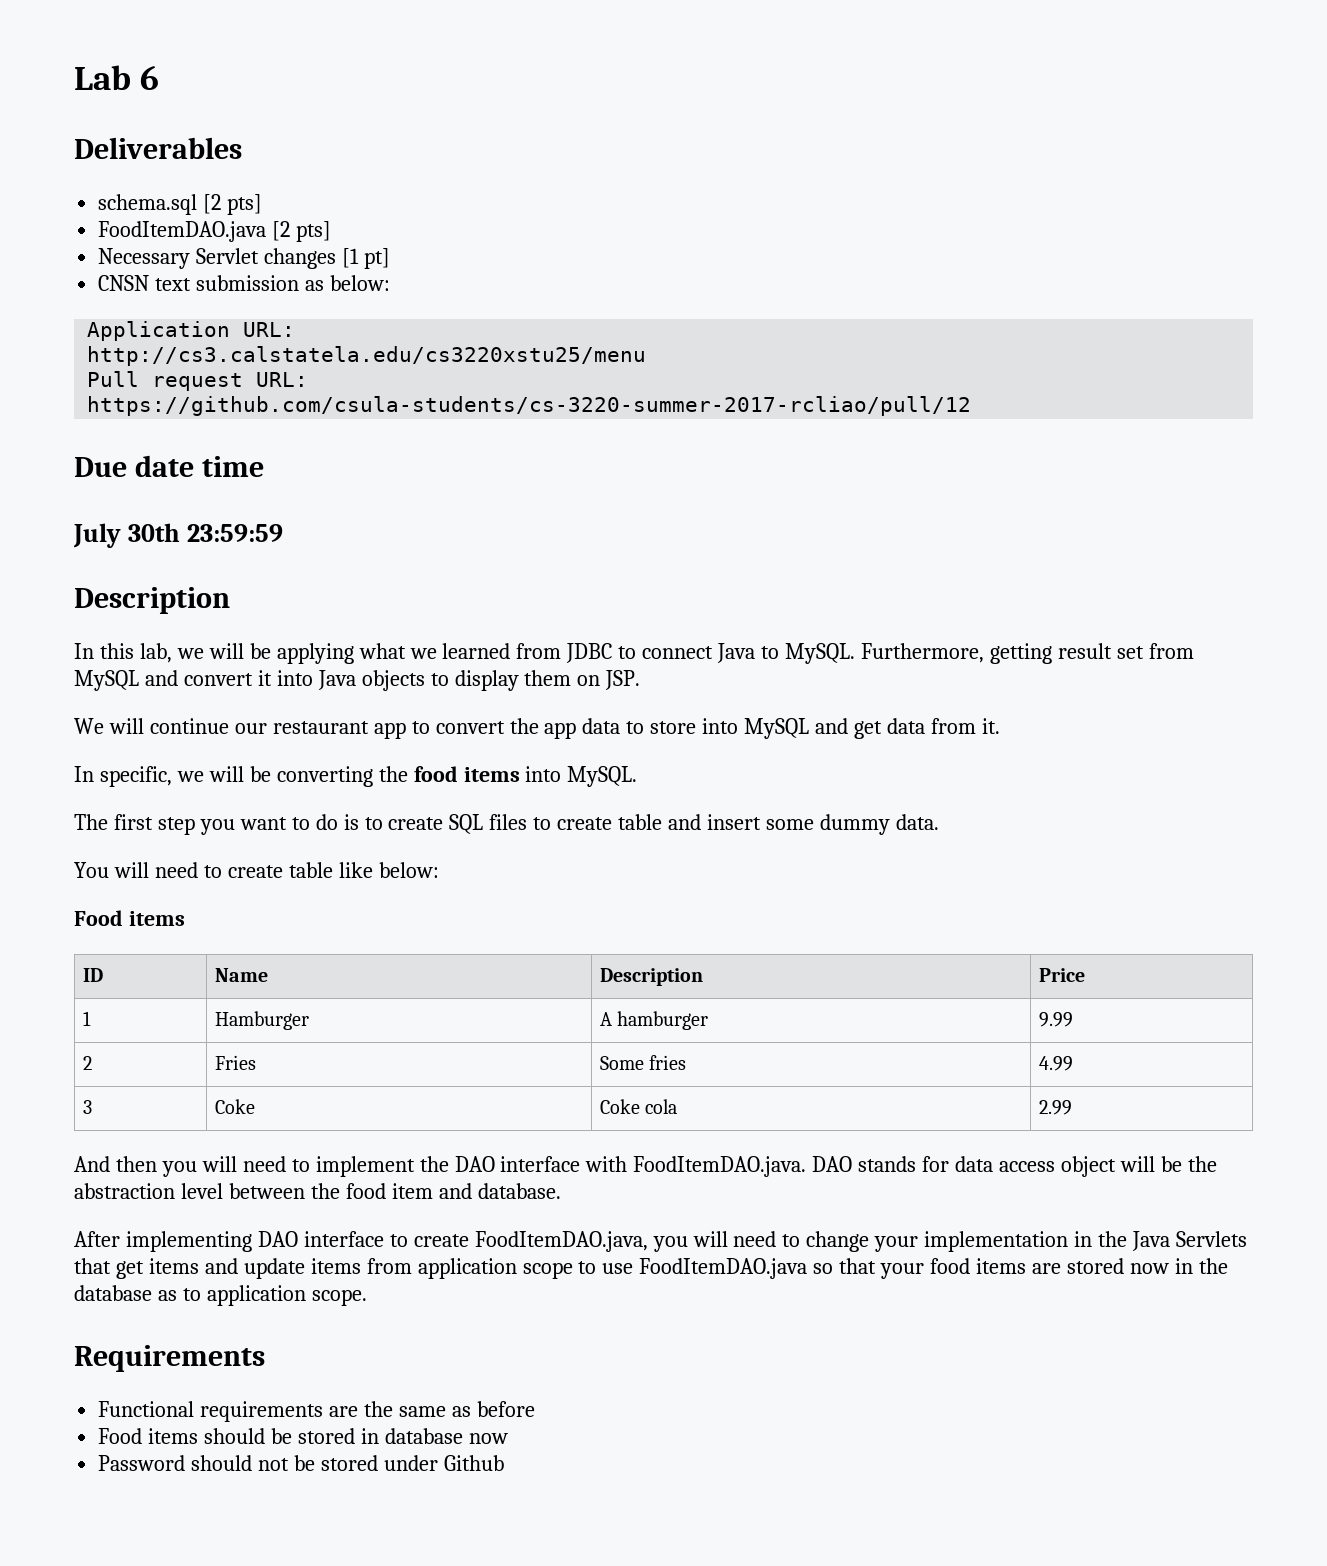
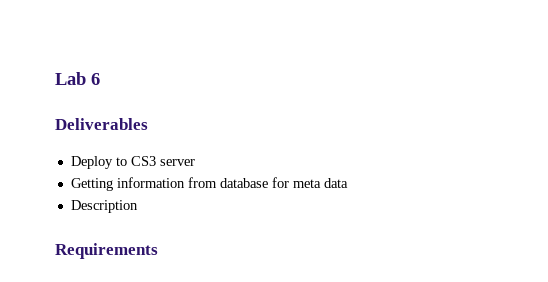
- schema.sql [2 pts]
- FoodItemDAO.java [2 pts]
- Necessary Servlet changes [1 pt]
- CNSN text submission as below:
- Application URL:
- http://cs3.calstatela.edu/cs3220xstu25/menu
- Pull request URL:
- https://github.com/csula-students/cs-3220-summer-2017-rcliao/pull/12
- Due date time
- July 30th 23:59:59
+ Deploy to CS3 server
+ Getting information from database for meta data
  Description
- In this lab, we will be applying what we learned from JDBC to connect Java to MySQL. Furthermore, getting result set from MySQL and convert it into Java objects to display them on JSP.
- We will continue our restaurant app to convert the app data to store into MySQL and get data from it.
- In specific, we will be converting the food items into MySQL.
- The first step you want to do is to create SQL files to create table and insert some dummy data.
- You will need to create table like below:
- Food items
- ID | Name | Description | Price
- 1 | Hamburger | A hamburger | 9.99
- 2 | Fries | Some fries | 4.99
- 3 | Coke | Coke cola | 2.99
- And then you will need to implement the DAO interface with FoodItemDAO.java. DAO stands for data access object will be the abstraction level between the food item and database.
- After implementing DAO interface to create FoodItemDAO.java, you will need to change your implementation in the Java Servlets that get items and update items from application scope to use FoodItemDAO.java so that your food items are stored now in the database as to application scope.
  Requirements
- Functional requirements are the same as before
- Food items should be stored in database now
- Password should not be stored under Github

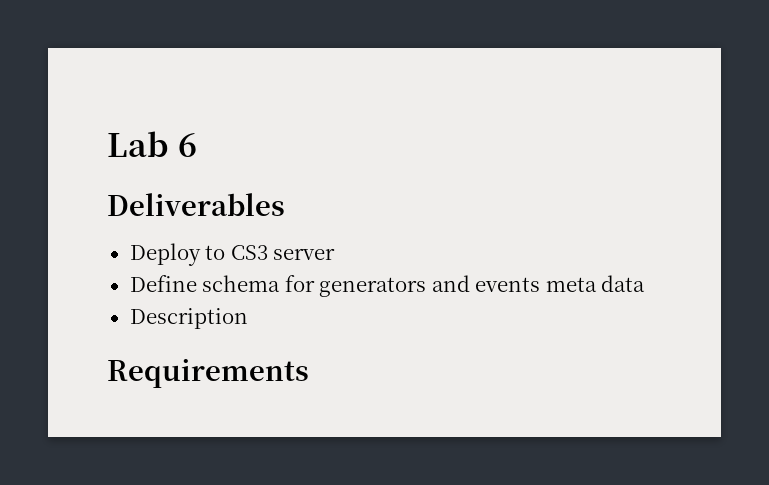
- Getting information from database for meta data
+ Define schema for generators and events meta data

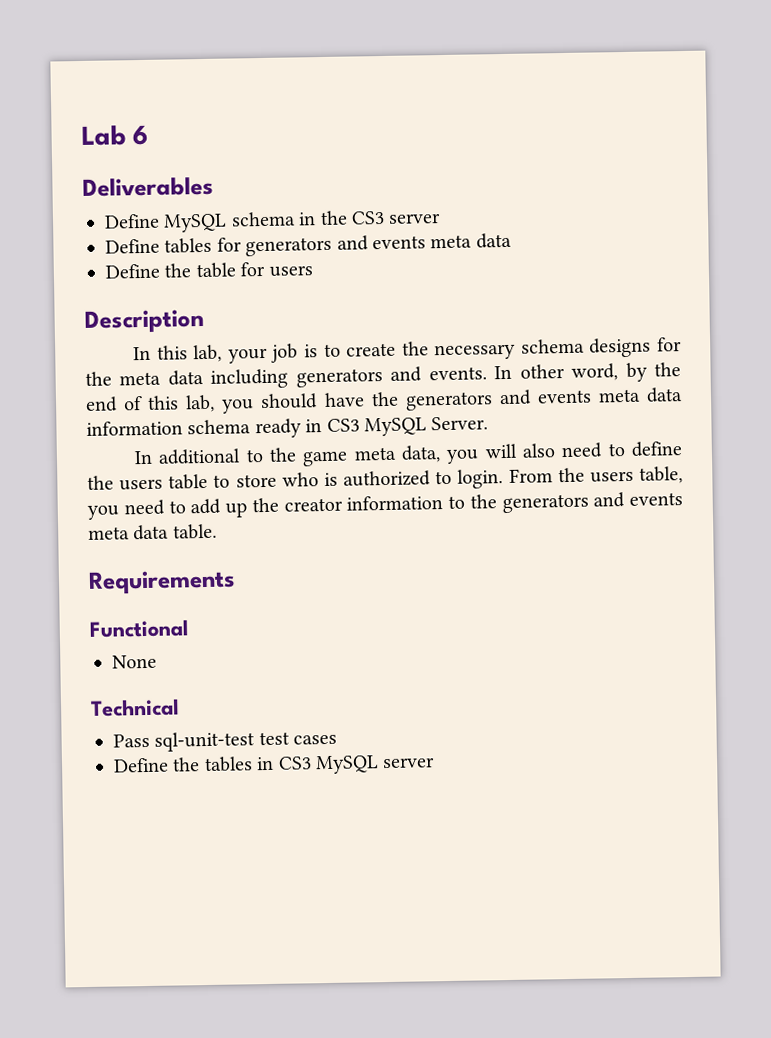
- Deploy to CS3 server
+ Define MySQL schema in the CS3 server
- Define schema for generators and events meta data
+ Define tables for generators and events meta data
+ Define the table for users
  Description
+ In this lab, your job is to create the necessary schema designs for the meta data including generators and events. In other word, by the end of this lab, you should have the generators and events meta data information schema ready in CS3 MySQL Server.
+ In additional to the game meta data, you will also need to define the users table to store who is authorized to login. From the users table, you need to add up the creator information to the generators and events meta data table.
  Requirements
+ Functional
+ None
+ Technical
+ Pass sql-unit-test test cases
+ Define the tables in CS3 MySQL server

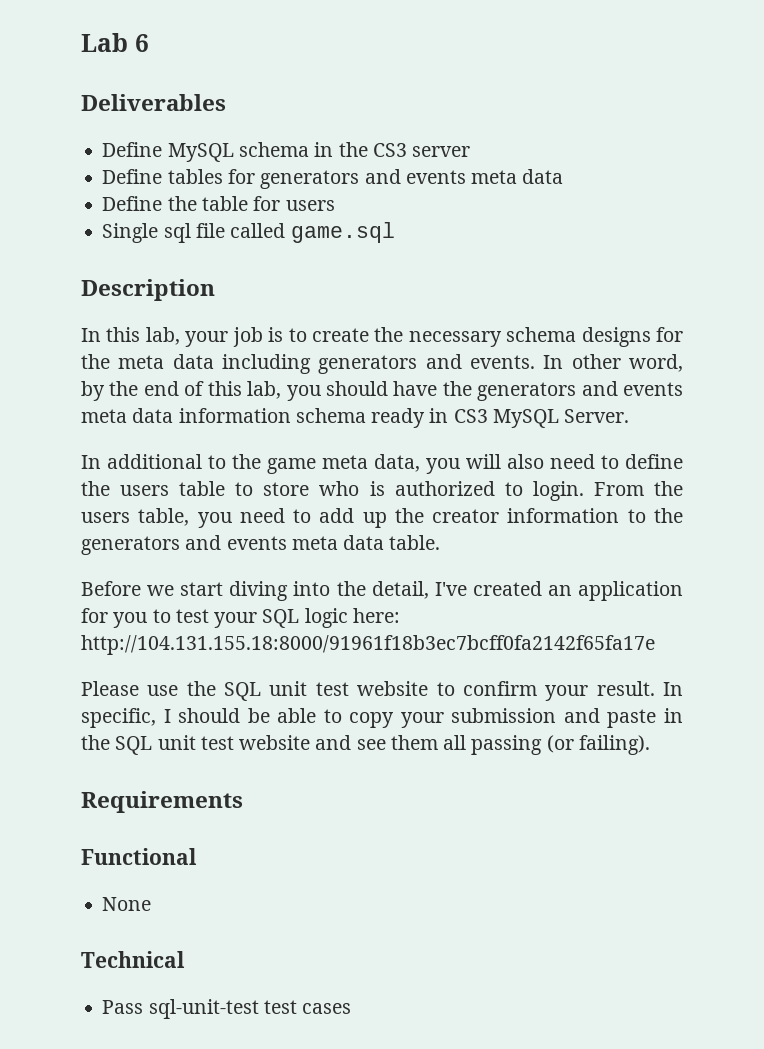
+ Single sql file called game.sql
+ Before we start diving into the detail, I've created an application for you to test your SQL logic here: http://104.131.155.18:8000/91961f18b3ec7bcff0fa2142f65fa17e
+ Please use the SQL unit test website to confirm your result. In specific, I should be able to copy your submission and paste in the SQL unit test website and see them all passing (or failing).
- Define the tables in CS3 MySQL server

